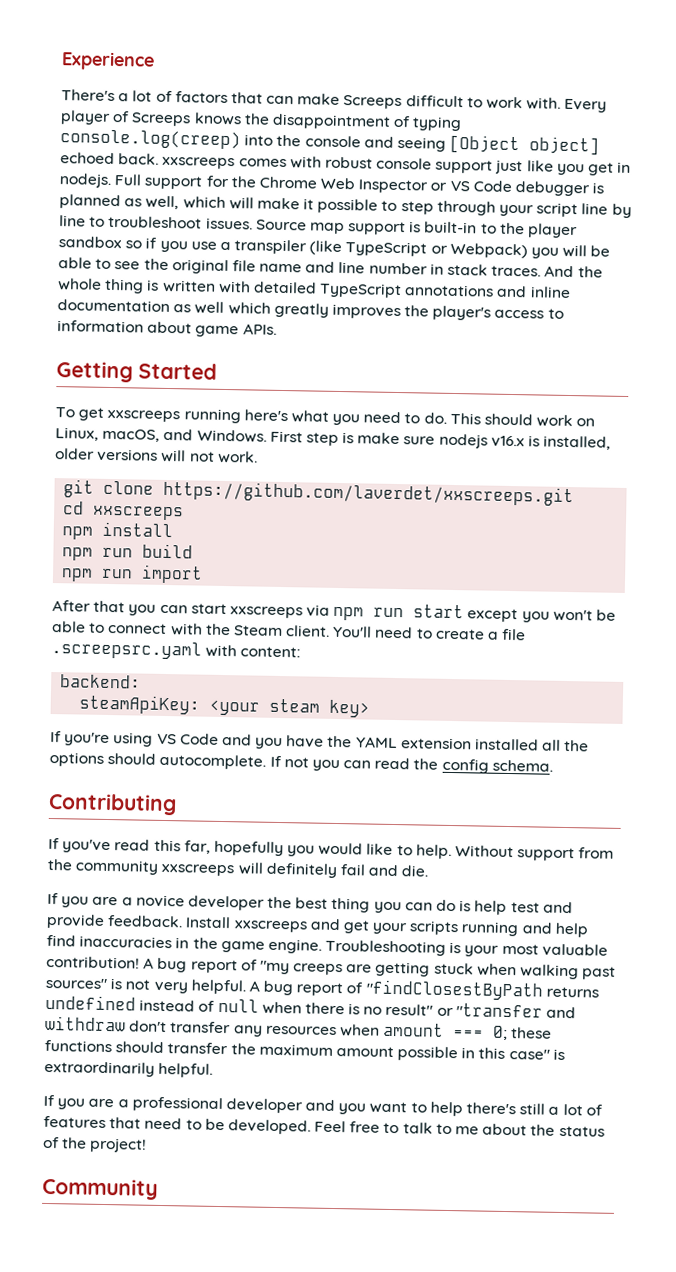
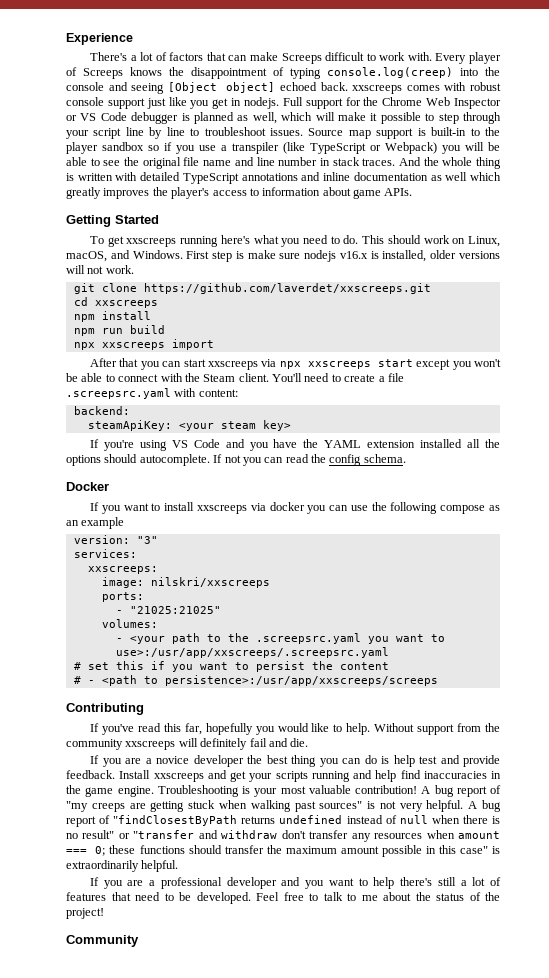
- npm run import
+ npx xxscreeps import
- After that you can start xxscreeps via npm run start except you won't be able to connect with the Steam client.
+ After that you can start xxscreeps via npx xxscreeps start except you won't be able to connect with the Steam client.
+ Docker
+ If you want to install xxscreeps via docker you can use the following compose as an example
+ version: "3"
+ services:
+ xxscreeps:
+ image: nilskri/xxscreeps
+ ports:
+ - "21025:21025"
+ volumes:
+ - <your path to the .screepsrc.yaml you want to use>:/usr/app/xxscreeps/.screepsrc.yaml
+ # set this if you want to persist the content
+ # - <path to persistence>:/usr/app/xxscreeps/screeps

